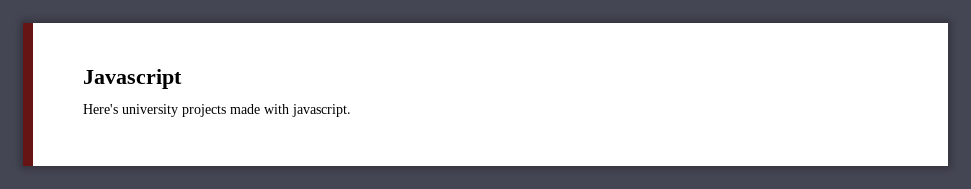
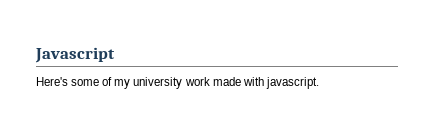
- Here's university projects made with javascript.
+ Here's some of my university work made with javascript.

